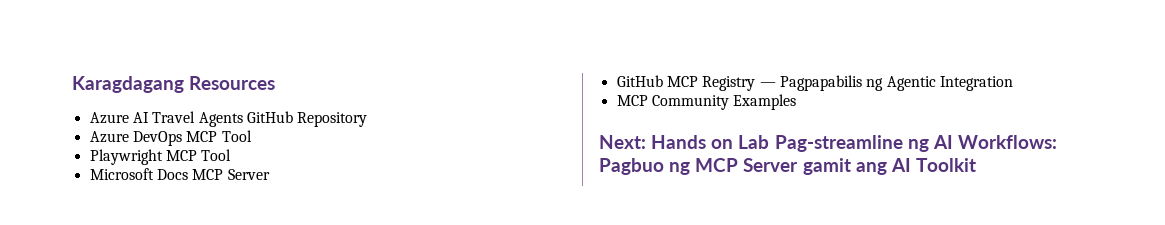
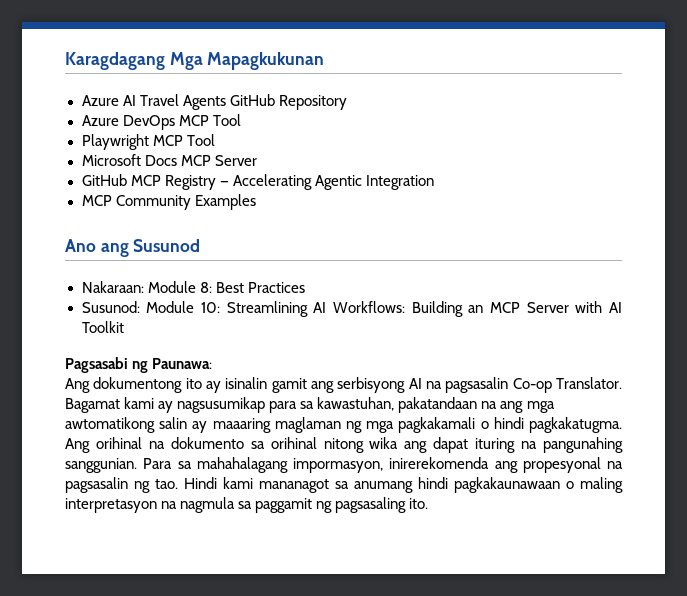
- Karagdagang Resources
+ Karagdagang Mga Mapagkukunan
- GitHub MCP Registry — Pagpapabilis ng Agentic Integration
+ GitHub MCP Registry — Accelerating Agentic Integration
- Next: Hands on Lab Pag-streamline ng AI Workflows: Pagbuo ng MCP Server gamit ang AI Toolkit
+ Ano ang Susunod
+ Nakaraan: Module 8: Best Practices
+ Susunod: Module 10: Streamlining AI Workflows: Building an MCP Server with AI Toolkit
+ Pagsasabi ng Paunawa:
+ Ang dokumentong ito ay isinalin gamit ang serbisyong AI na pagsasalin Co-op Translator. Bagamat kami ay nagsusumikap para sa kawastuhan, pakatandaan na ang mga awtomatikong salin ay maaaring maglaman ng mga pagkakamali o hindi pagkakatugma. Ang orihinal na dokumento sa orihinal nitong wika ang dapat ituring na pangunahing sanggunian. Para sa mahahalagang impormasyon, inirerekomenda ang propesyonal na pagsasalin ng tao. Hindi kami mananagot sa anumang hindi pagkakaunawaan o maling interpretasyon na nagmula sa paggamit ng pagsasaling ito.

